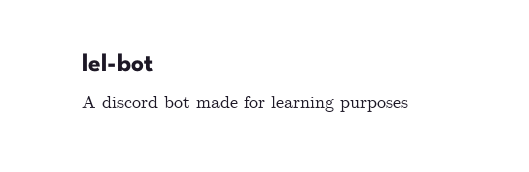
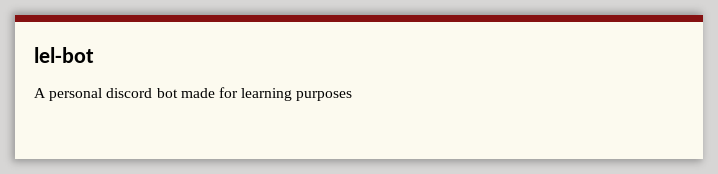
- A discord bot made for learning purposes
+ A personal discord bot made for learning purposes

